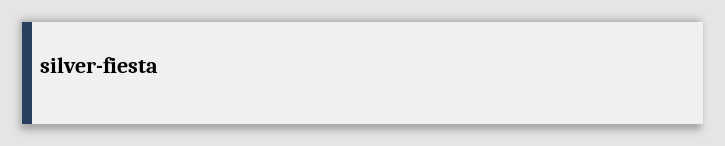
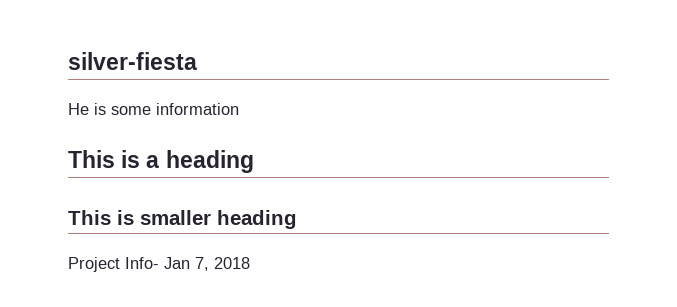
+ He is some information
+ This is a heading
+ This is smaller heading
+ Project Info- Jan 7, 2018

